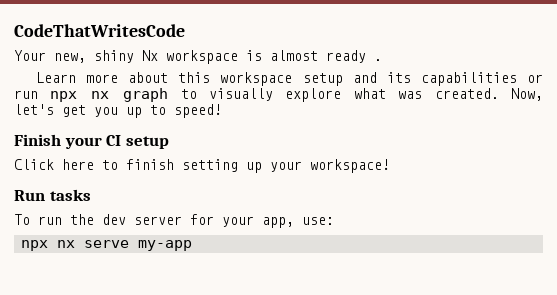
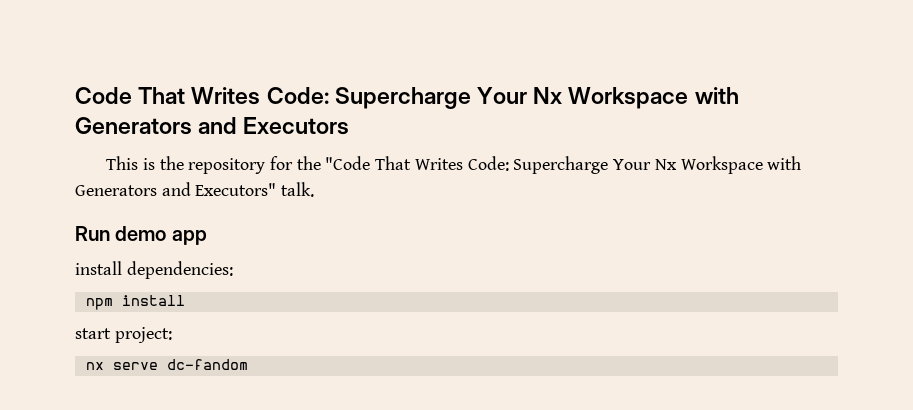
- CodeThatWritesCode
- Your new, shiny Nx workspace is almost ready .
- Learn more about this workspace setup and its capabilities or run npx nx graph to visually explore what was created. Now, let's get you up to speed!
- Finish your CI setup
- Click here to finish setting up your workspace!
- Run tasks
- To run the dev server for your app, use:
- npx nx serve my-app
+ Code That Writes Code: Supercharge Your Nx Workspace with Generators and Executors
+ This is the repository for the "Code That Writes Code: Supercharge Your Nx Workspace with Generators and Executors" talk.
+ Run demo app
+ install dependencies:
+ npm install
+ start project:
+ nx serve dc-fandom

